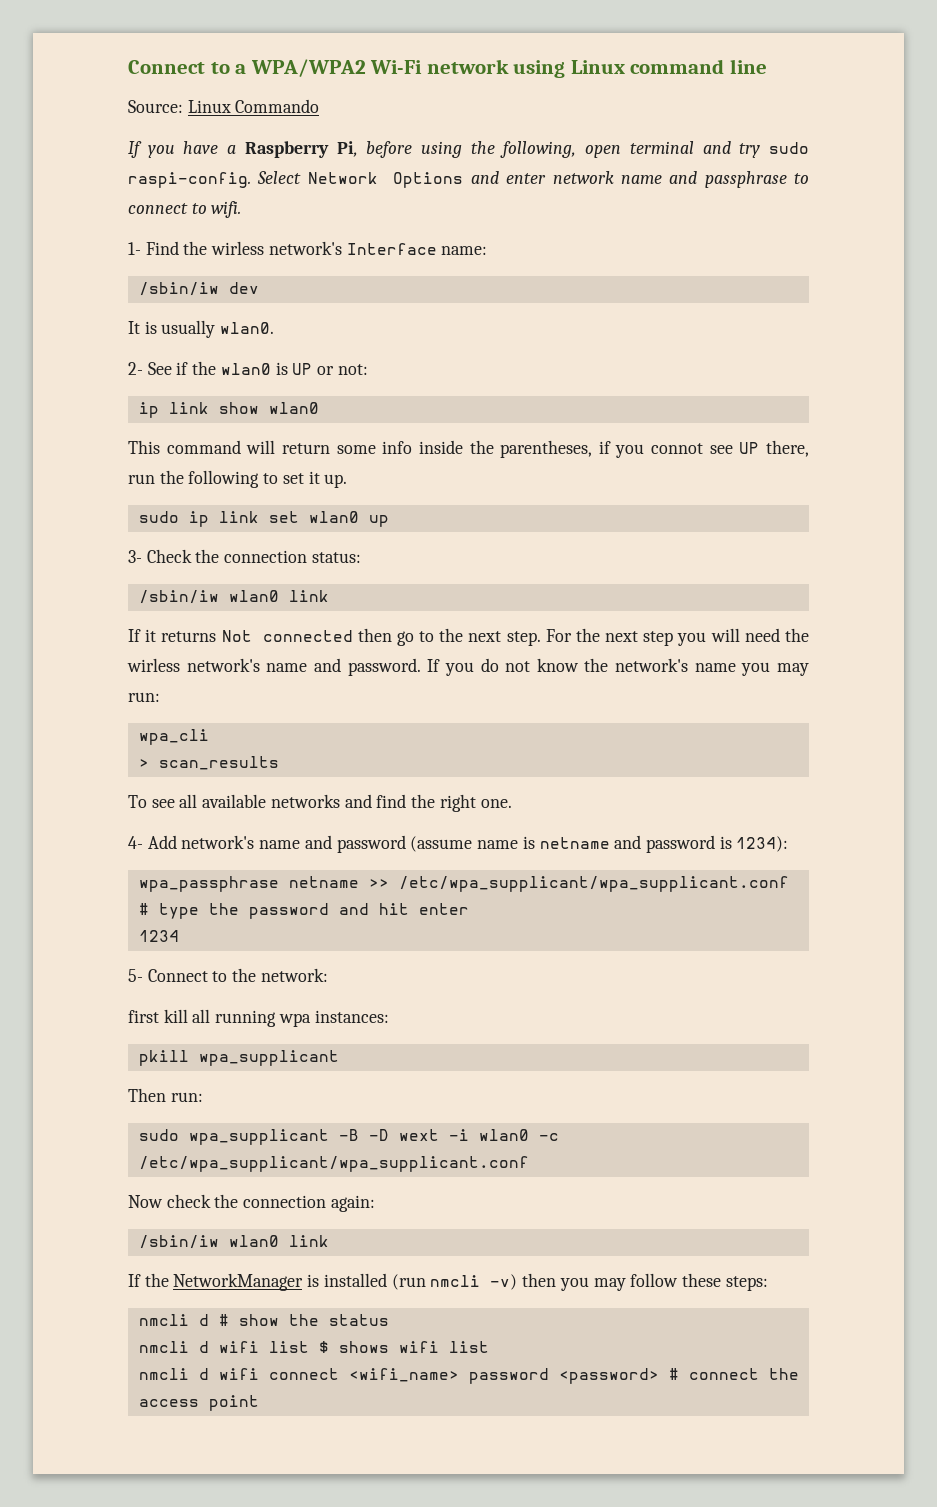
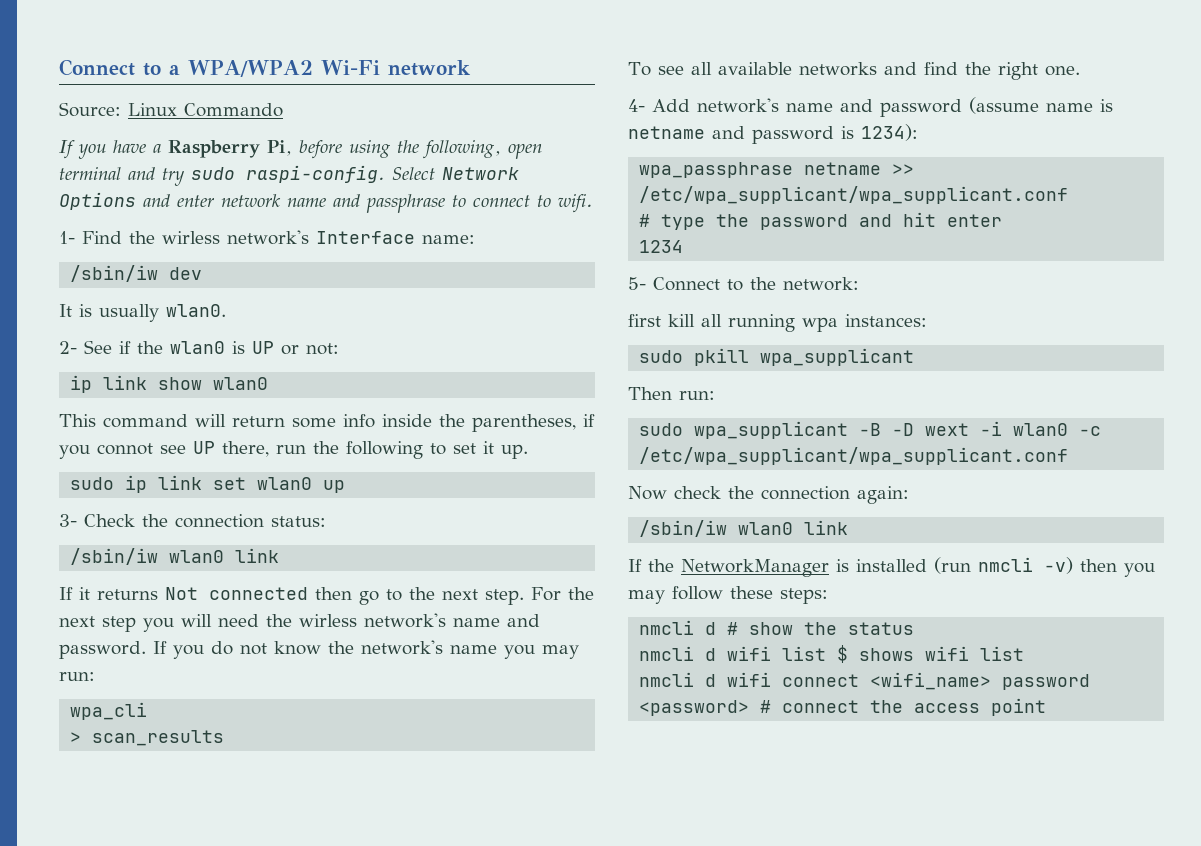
- Connect to a WPA/WPA2 Wi-Fi network using Linux command line
+ Connect to a WPA/WPA2 Wi-Fi network
- pkill wpa_supplicant
+ sudo pkill wpa_supplicant

